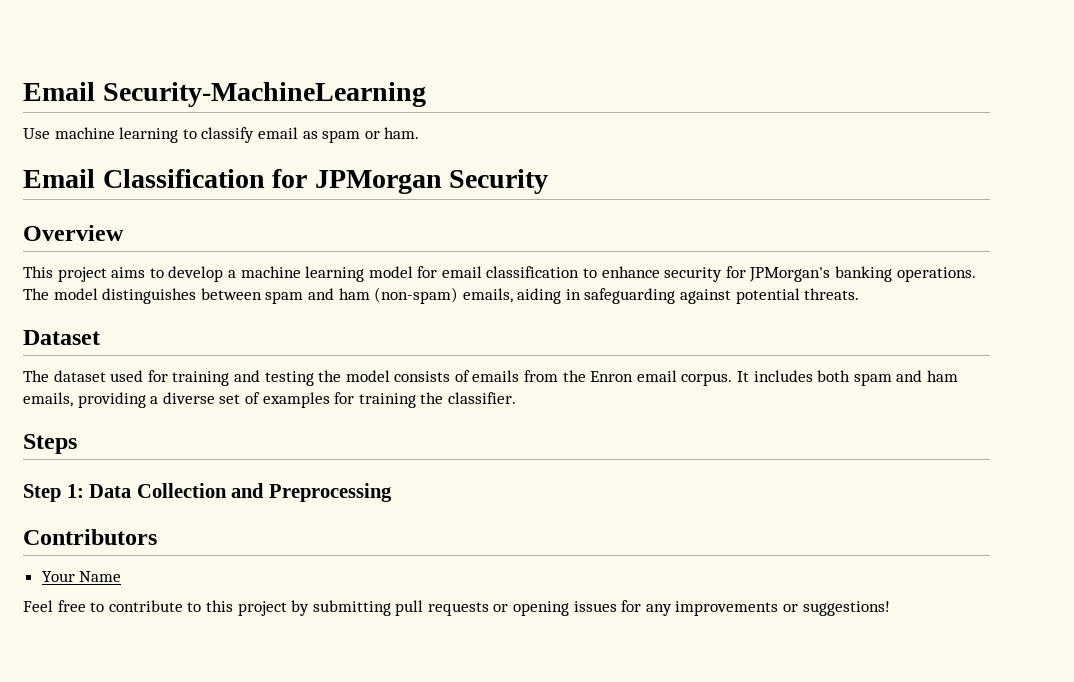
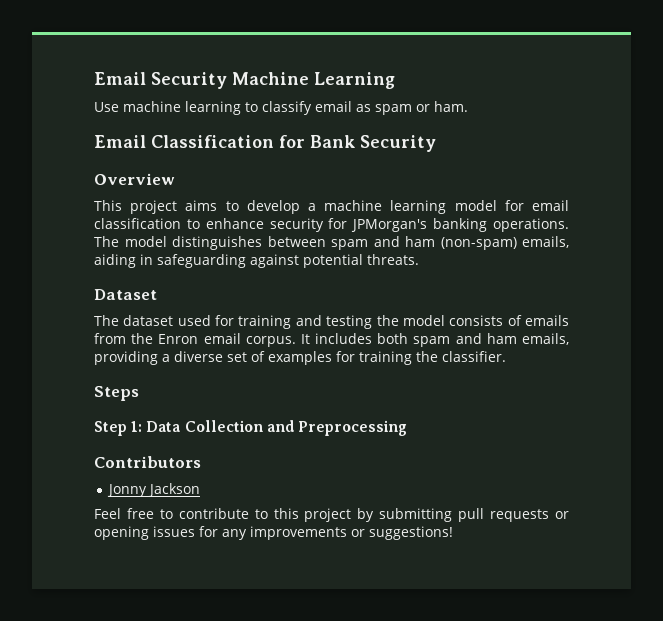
- Email Security-MachineLearning
+ Email Security Machine Learning
- Email Classification for JPMorgan Security
+ Email Classification for Bank Security
- Your Name
+ Jonny Jackson

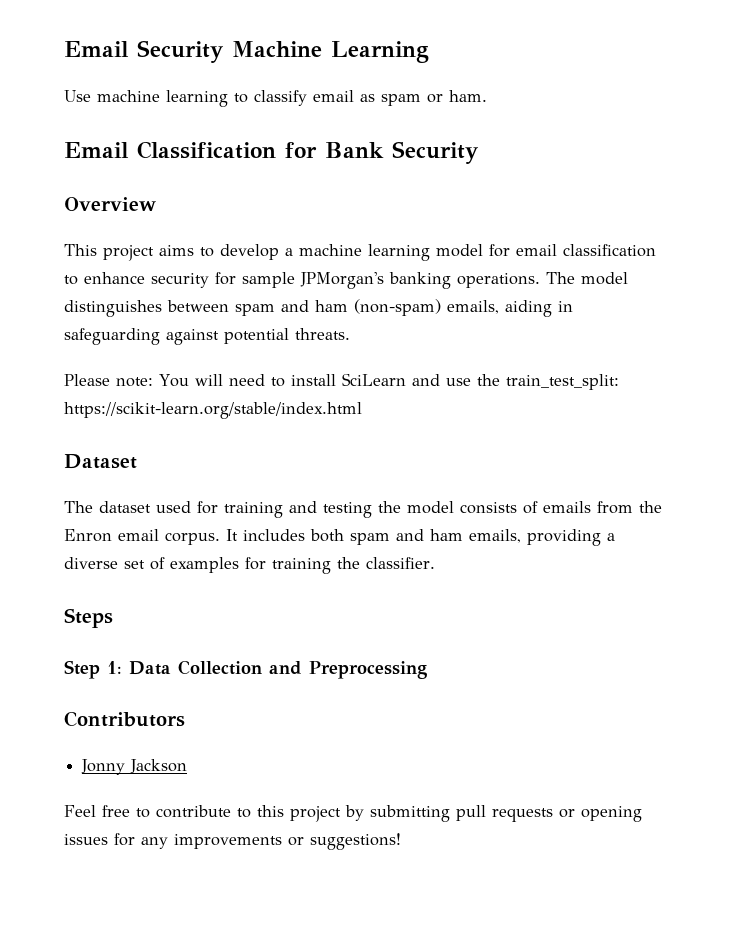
- This project aims to develop a machine learning model for email classification to enhance security for JPMorgan's banking operations.
+ This project aims to develop a machine learning model for email classification to enhance security for sample JPMorgan's banking operations.
+ Please note: You will need to install SciLearn and use the train_test_split: https://scikit-learn.org/stable/index.html

